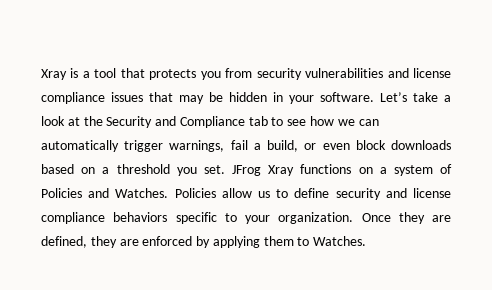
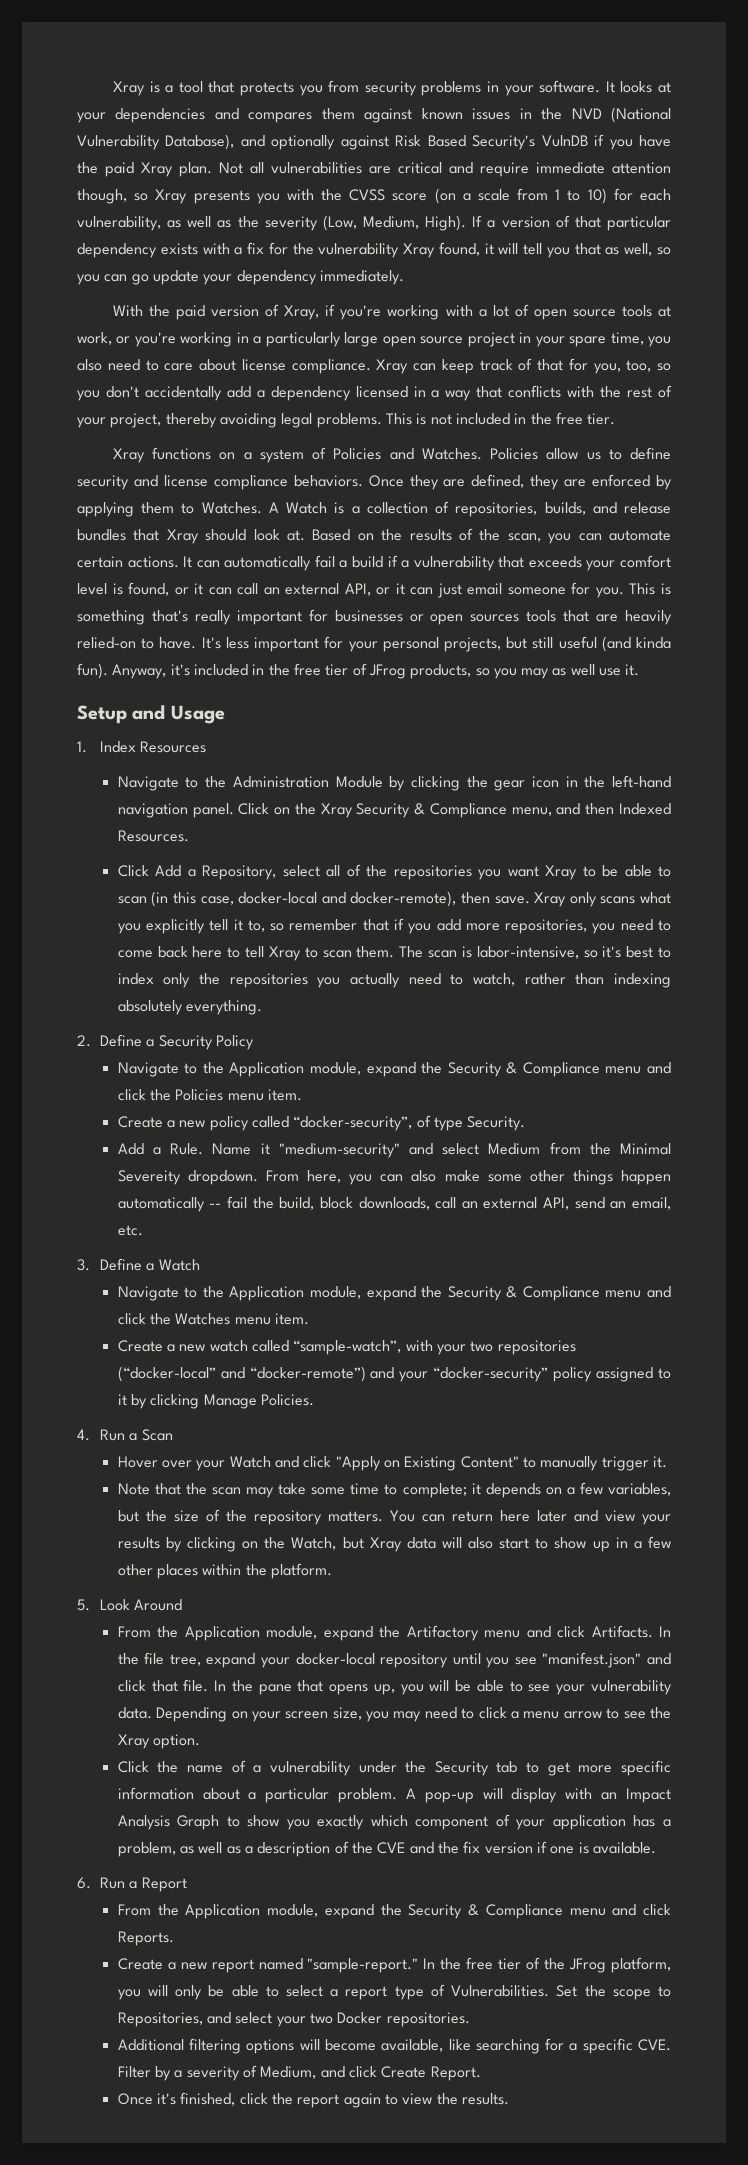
- Xray is a tool that protects you from security vulnerabilities and license compliance issues that may be hidden in your software. Let’s take a look at the Security and Compliance tab to see how we can automatically trigger warnings, fail a build, or even block downloads based on a threshold you set. JFrog Xray functions on a system of Policies and Watches.
+ Xray is a tool that protects you from security problems in your software. It looks at your dependencies and compares them against known issues in the NVD (National Vulnerability Database), and optionally against Risk Based Security's VulnDB if you have the paid Xray plan. Not all vulnerabilities are critical and require immediate attention though, so Xray presents you with the CVSS score (on a scale from 1 to 10) for each vulnerability, as well as the severity (Low, Medium, High). If a version of that particular dependency exists with a fix for the vulnerability Xray found, it will tell you that as well, so you can go update your dependency immediately.
+ With the paid version of Xray, if you're working with a lot of open source tools at work, or you're working in a particularly large open source project in your spare time, you also need to care about license compliance. Xray can keep track of that for you, too, so you don't accidentally add a dependency licensed in a way that conflicts with the rest of your project, thereby avoiding legal problems. This is not included in the free tier.
+ Xray functions on a system of Policies and Watches.
- Policies allow us to define security and license compliance behaviors specific to your organization.
+ Policies allow us to define security and license compliance behaviors.
+ A Watch is a collection of repositories, builds, and release bundles that Xray should look at. Based on the results of the scan, you can automate certain actions. It can automatically fail a build if a vulnerability that exceeds your comfort level is found, or it can call an external API, or it can just email someone for you. This is something that's really important for businesses or open sources tools that are heavily relied-on to have. It's less important for your personal projects, but still useful (and kinda fun). Anyway, it's included in the free tier of JFrog products, so you may as well use it.
+ Setup and Usage
+ 1. Index Resources
+ Navigate to the Administration Module by clicking the gear icon in the left-hand navigation panel. Click on the Xray Security & Compliance menu, and then Indexed Resources.
+ Click Add a Repository, select all of the repositories you want Xray to be able to scan (in this case, docker-local and docker-remote), then save. Xray only scans what you explicitly tell it to, so remember that if you add more repositories, you need to come back here to tell Xray to scan them. The scan is labor-intensive, so it's best to index only the repositories you actually need to watch, rather than indexing absolutely everything.
+ 2. Define a Security Policy
+ Navigate to the Application module, expand the Security & Compliance menu and click the Policies menu item.
+ Create a new policy called “docker-security”, of type Security.
+ Add a Rule. Name it "medium-security" and select Medium from the Minimal Severeity dropdown. From here, you can also make some other things happen automatically -- fail the build, block downloads, call an external API, send an email, etc.
+ 3. Define a Watch
+ Navigate to the Application module, expand the Security & Compliance menu and click the Watches menu item.
+ Create a new watch called “sample-watch”, with your two repositories (“docker-local” and “docker-remote”) and your “docker-security” policy assigned to it by clicking Manage Policies.
+ 4. Run a Scan
+ Hover over your Watch and click "Apply on Existing Content" to manually trigger it.
+ Note that the scan may take some time to complete; it depends on a few variables, but the size of the repository matters. You can return here later and view your results by clicking on the Watch, but Xray data will also start to show up in a few other places within the platform.
+ 5. Look Around
+ From the Application module, expand the Artifactory menu and click Artifacts. In the file tree, expand your docker-local repository until you see "manifest.json" and click that file. In the pane that opens up, you will be able to see your vulnerability data. Depending on your screen size, you may need to click a menu arrow to see the Xray option.
+ Click the name of a vulnerability under the Security tab to get more specific information about a particular problem. A pop-up will display with an Impact Analysis Graph to show you exactly which component of your application has a problem, as well as a description of the CVE and the fix version if one is available.
+ 6. Run a Report
+ From the Application module, expand the Security & Compliance menu and click Reports.
+ Create a new report named "sample-report." In the free tier of the JFrog platform, you will only be able to select a report type of Vulnerabilities. Set the scope to Repositories, and select your two Docker repositories.
+ Additional filtering options will become available, like searching for a specific CVE. Filter by a severity of Medium, and click Create Report.
+ Once it's finished, click the report again to view the results.

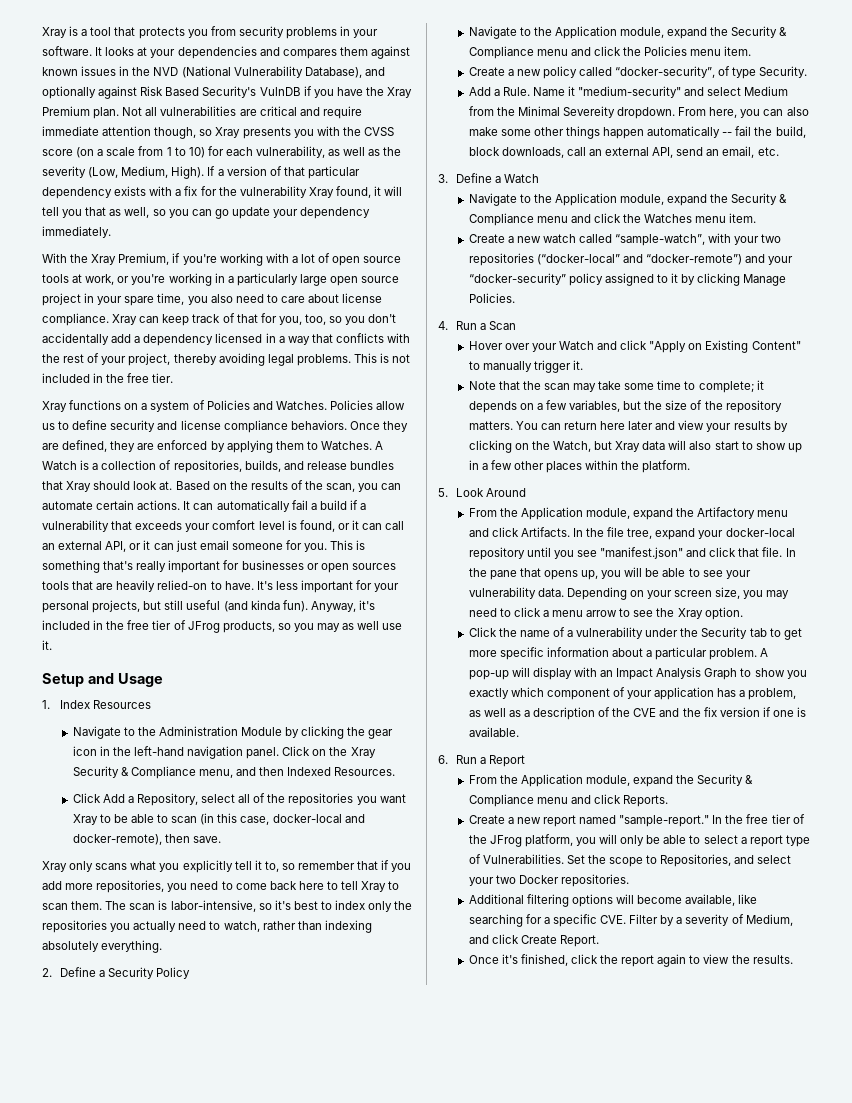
- It looks at your dependencies and compares them against known issues in the NVD (National Vulnerability Database), and optionally against Risk Based Security's VulnDB if you have the paid Xray plan.
+ It looks at your dependencies and compares them against known issues in the NVD (National Vulnerability Database), and optionally against Risk Based Security's VulnDB if you have the Xray Premium plan.
- With the paid version of Xray, if you're working with a lot of open source tools at work, or you're working in a particularly large open source project in your spare time, you also need to care about license compliance.
+ With the Xray Premium, if you're working with a lot of open source tools at work, or you're working in a particularly large open source project in your spare time, you also need to care about license compliance.
- Click Add a Repository, select all of the repositories you want Xray to be able to scan (in this case, docker-local and docker-remote), then save. Xray only scans what you explicitly tell it to, so remember that if you add more repositories, you need to come back here to tell Xray to scan them.
+ Click Add a Repository, select all of the repositories you want Xray to be able to scan (in this case, docker-local and docker-remote), then save.
+ Xray only scans what you explicitly tell it to, so remember that if you add more repositories, you need to come back here to tell Xray to scan them.

